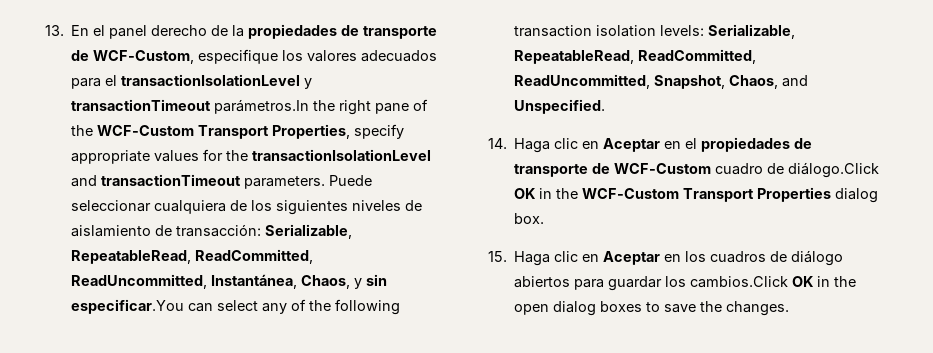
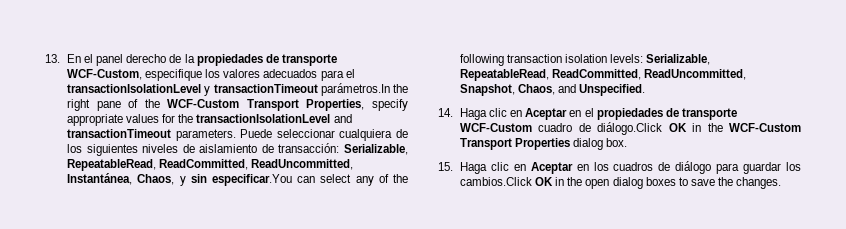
- 13. En el panel derecho de la propiedades de transporte de WCF-Custom, especifique los valores adecuados para el transactionIsolationLevel y transactionTimeout parámetros.In the right pane of the WCF-Custom Transport Properties, specify appropriate values for the transactionIsolationLevel and transactionTimeout parameters.
+ 13. En el panel derecho de la propiedades de transporte WCF-Custom, especifique los valores adecuados para el transactionIsolationLevel y transactionTimeout parámetros.In the right pane of the WCF-Custom Transport Properties, specify appropriate values for the transactionIsolationLevel and transactionTimeout parameters.
- 14. Haga clic en Aceptar en el propiedades de transporte de WCF-Custom cuadro de diálogo.Click OK in the WCF-Custom Transport Properties dialog box.
+ 14. Haga clic en Aceptar en el propiedades de transporte WCF-Custom cuadro de diálogo.Click OK in the WCF-Custom Transport Properties dialog box.
- 15. Haga clic en Aceptar en los cuadros de diálogo abiertos para guardar los cambios.Click OK in the open dialog boxes to save the changes.
+ 15. Haga clic en Aceptar en los cuadros de diálogo para guardar los cambios.Click OK in the open dialog boxes to save the changes.

